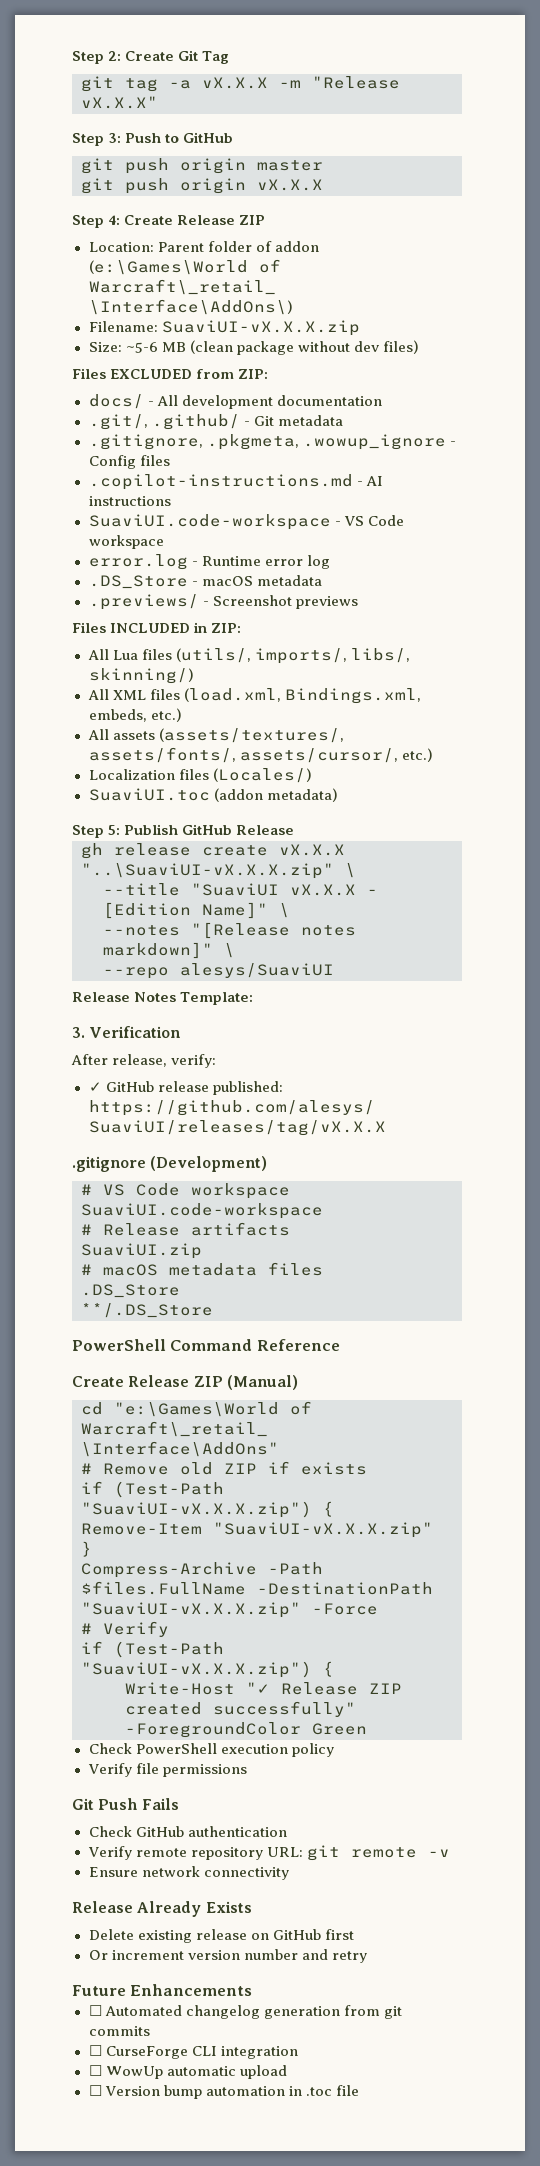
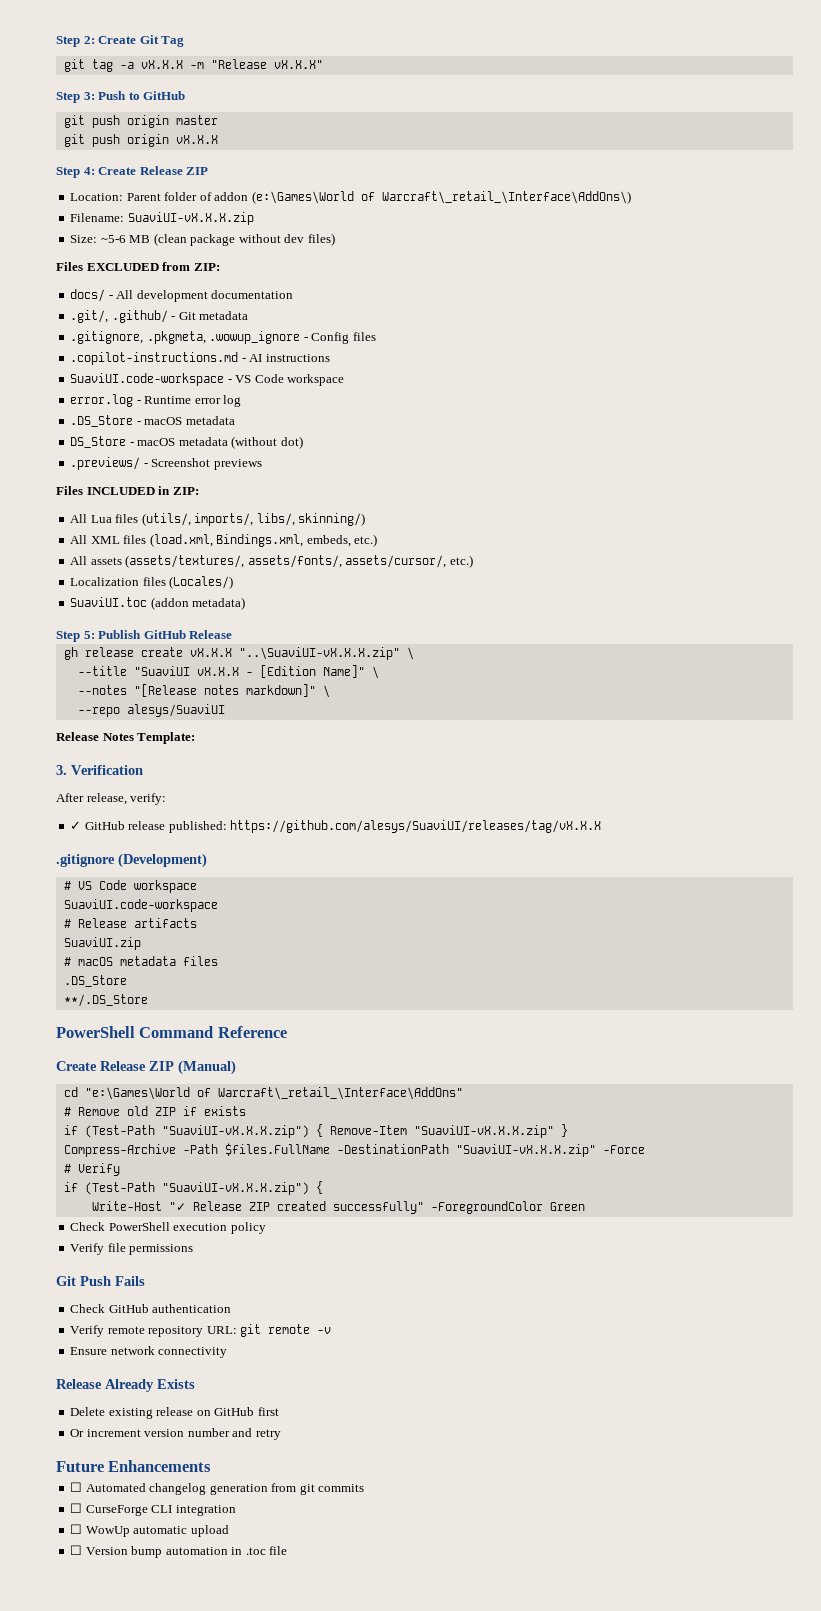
+ DS_Store - macOS metadata (without dot)

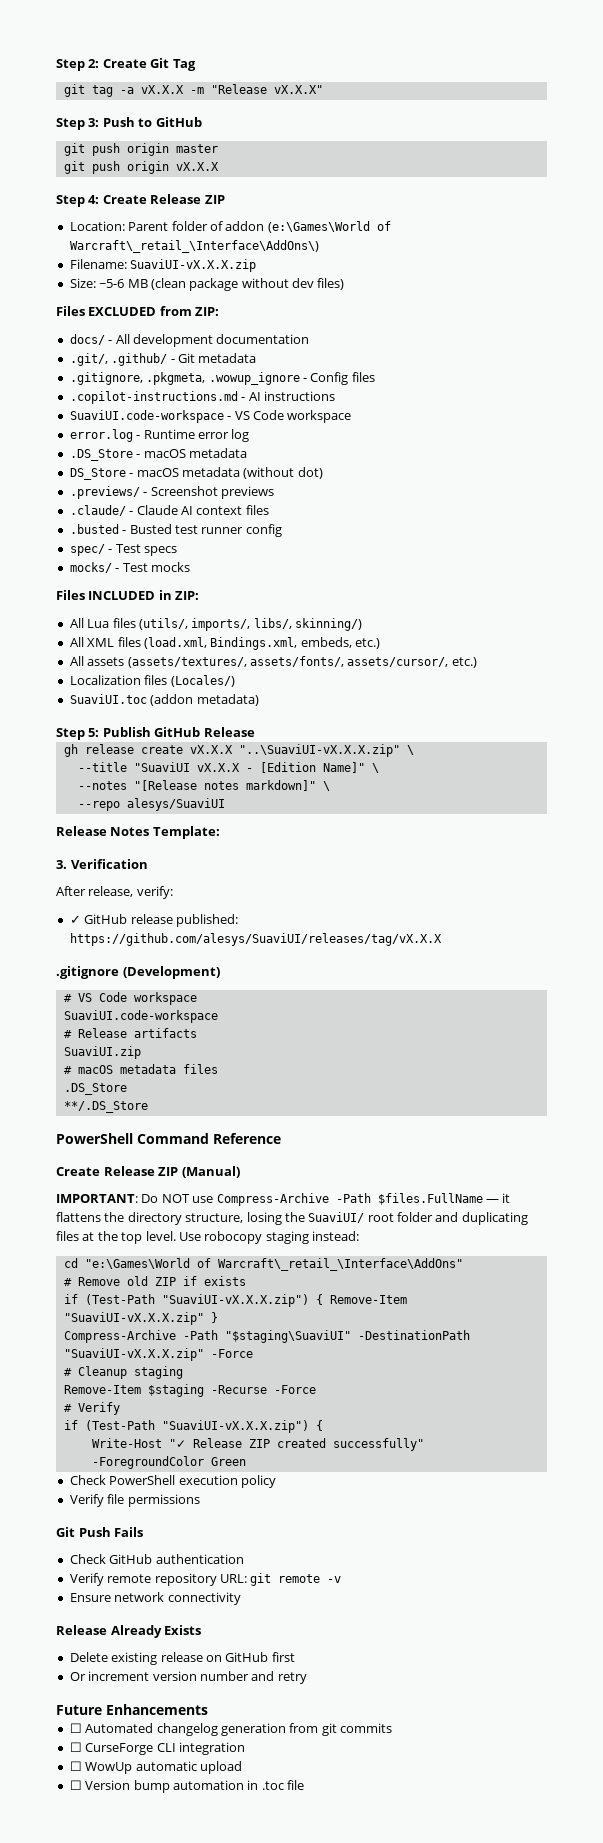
+ .claude/ - Claude AI context files
+ .busted - Busted test runner config
+ spec/ - Test specs
+ mocks/ - Test mocks
+ IMPORTANT: Do NOT use Compress-Archive -Path $files.FullName — it flattens the directory structure, losing the SuaviUI/ root folder and duplicating files at the top level. Use robocopy staging instead:
- Compress-Archive -Path $files.FullName -DestinationPath "SuaviUI-vX.X.X.zip" -Force
+ Compress-Archive -Path "$staging\SuaviUI" -DestinationPath "SuaviUI-vX.X.X.zip" -Force
+ # Cleanup staging
+ Remove-Item $staging -Recurse -Force

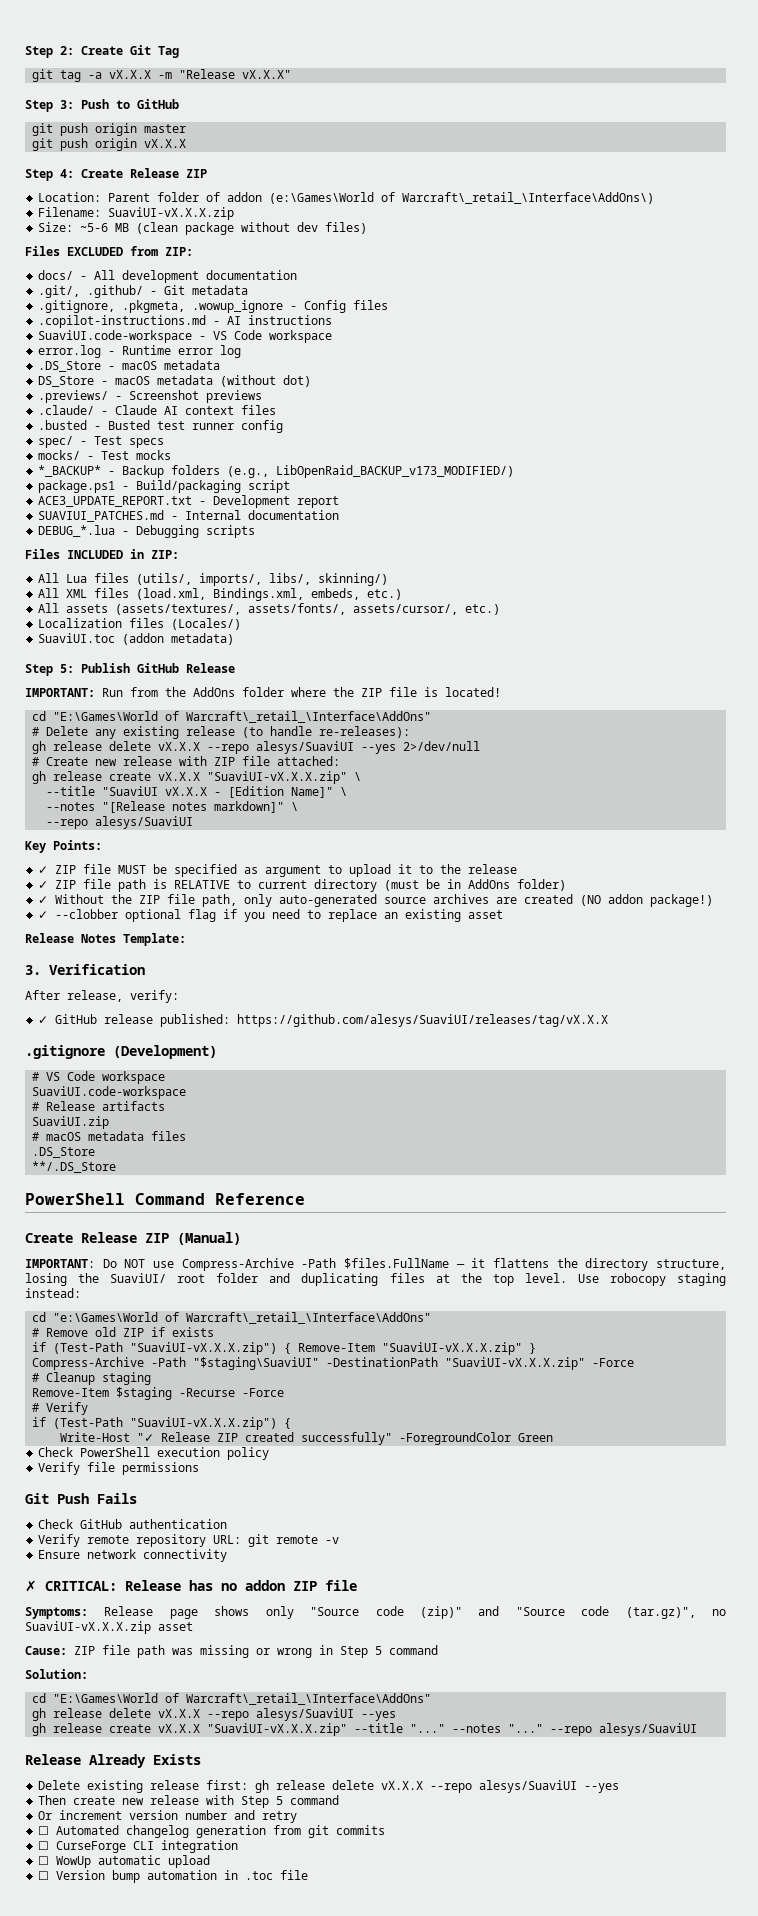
+ *_BACKUP* - Backup folders (e.g., LibOpenRaid_BACKUP_v173_MODIFIED/)
+ package.ps1 - Build/packaging script
+ ACE3_UPDATE_REPORT.txt - Development report
+ SUAVIUI_PATCHES.md - Internal documentation
+ DEBUG_*.lua - Debugging scripts
- gh release create vX.X.X "..\SuaviUI-vX.X.X.zip" \
+ IMPORTANT: Run from the AddOns folder where the ZIP file is located!
+ cd "E:\Games\World of Warcraft\_retail_\Interface\AddOns"
+ # Delete any existing release (to handle re-releases):
+ gh release delete vX.X.X --repo alesys/SuaviUI --yes 2>/dev/null
+ # Create new release with ZIP file attached:
+ gh release create vX.X.X "SuaviUI-vX.X.X.zip" \
+ Key Points:
+ ✓ ZIP file MUST be specified as argument to upload it to the release
+ ✓ ZIP file path is RELATIVE to current directory (must be in AddOns folder)
+ ✓ Without the ZIP file path, only auto-generated source archives are created (NO addon package!)
+ ✓ --clobber optional flag if you need to replace an existing asset
+ ✗ CRITICAL: Release has no addon ZIP file
+ Symptoms: Release page shows only "Source code (zip)" and "Source code (tar.gz)", no SuaviUI-vX.X.X.zip asset
+ Cause: ZIP file path was missing or wrong in Step 5 command
+ Solution:
+ cd "E:\Games\World of Warcraft\_retail_\Interface\AddOns"
+ gh release delete vX.X.X --repo alesys/SuaviUI --yes
+ gh release create vX.X.X "SuaviUI-vX.X.X.zip" --title "..." --notes "..." --repo alesys/SuaviUI
- Delete existing release on GitHub first
+ Delete existing release first: gh release delete vX.X.X --repo alesys/SuaviUI --yes
+ Then create new release with Step 5 command
- Future Enhancements

